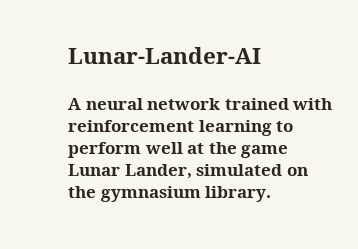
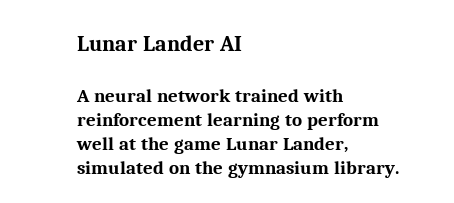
- Lunar-Lander-AI
+ Lunar Lander AI

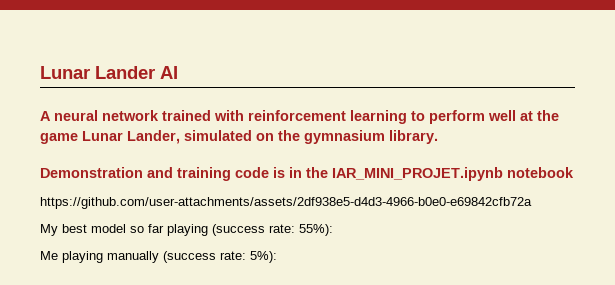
+ Demonstration and training code is in the IAR_MINI_PROJET.ipynb notebook
+ https://github.com/user-attachments/assets/2df938e5-d4d3-4966-b0e0-e69842cfb72a
+ My best model so far playing (success rate: 55%):
+ Me playing manually (success rate: 5%):

